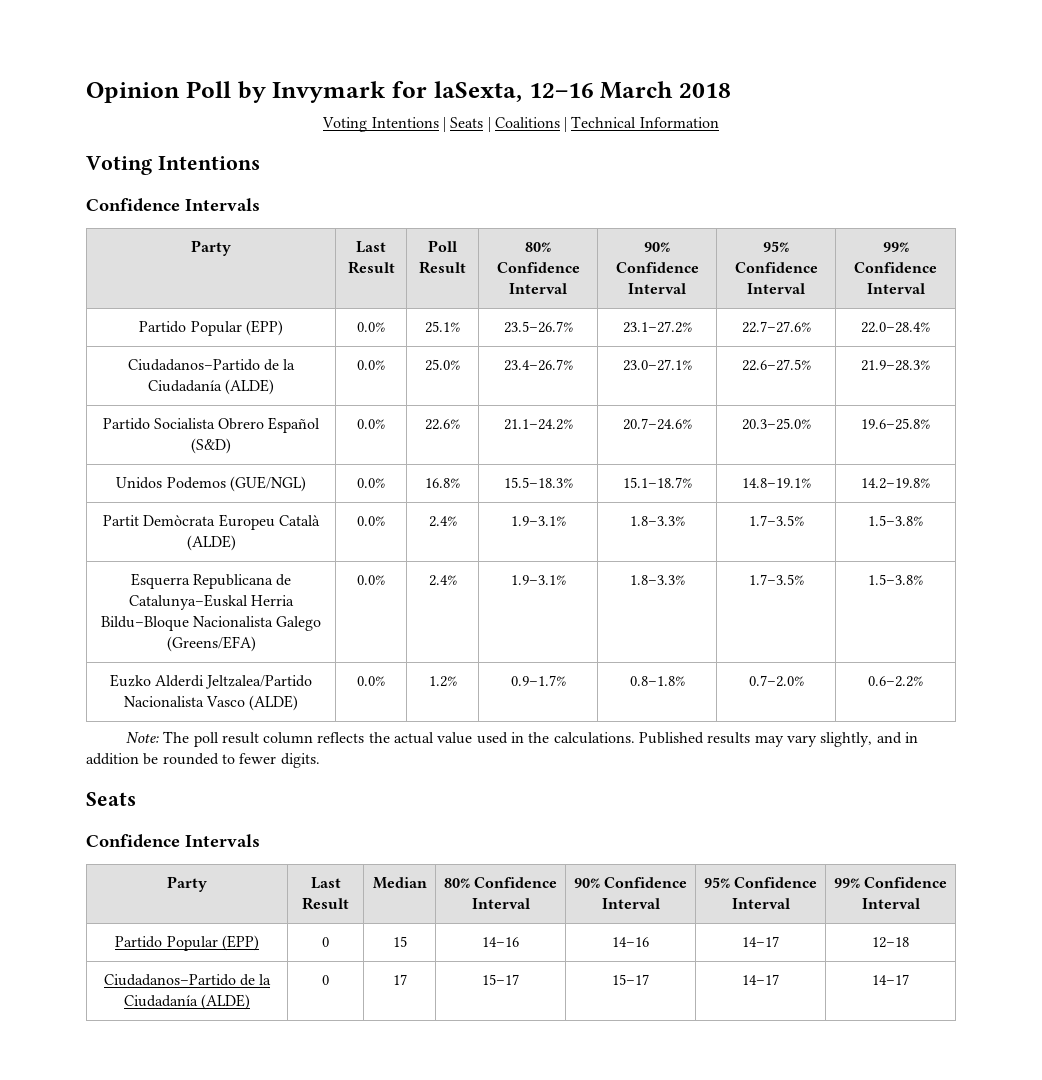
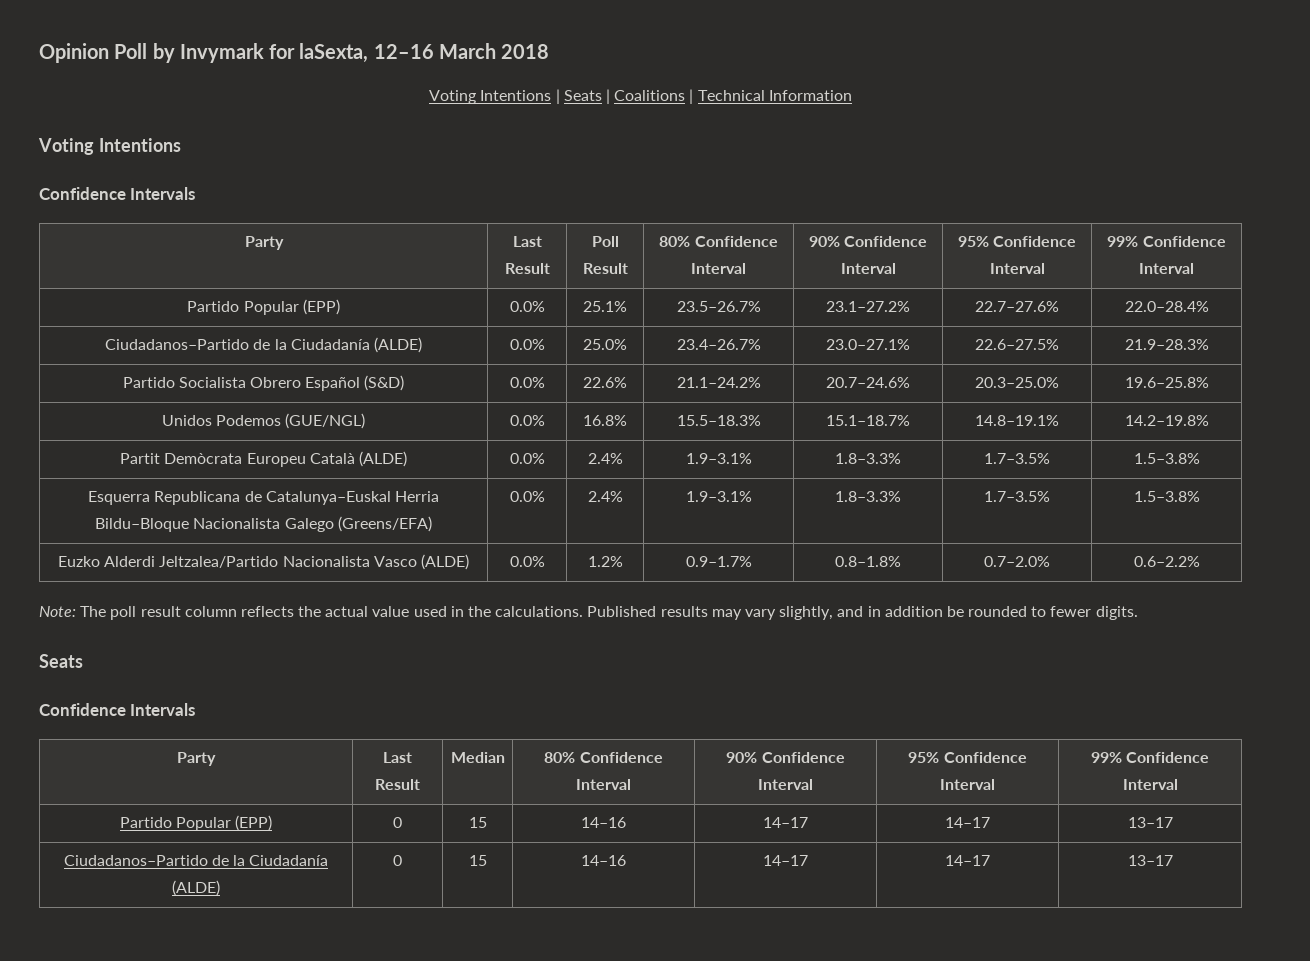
- Partido Popular (EPP) | 0 | 15 | 14–16 | 14–16 | 14–17 | 12–18
+ Partido Popular (EPP) | 0 | 15 | 14–16 | 14–17 | 14–17 | 13–17
- Ciudadanos–Partido de la Ciudadanía (ALDE) | 0 | 17 | 15–17 | 15–17 | 14–17 | 14–17
+ Ciudadanos–Partido de la Ciudadanía (ALDE) | 0 | 15 | 14–16 | 14–17 | 14–17 | 13–17

